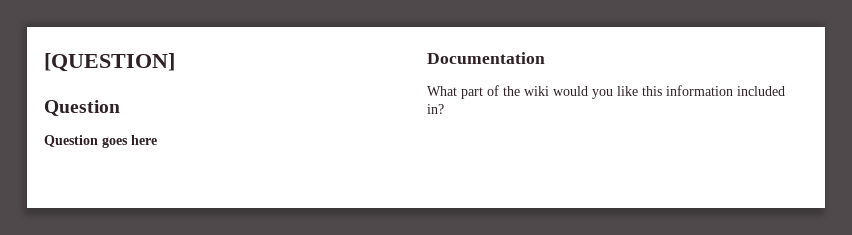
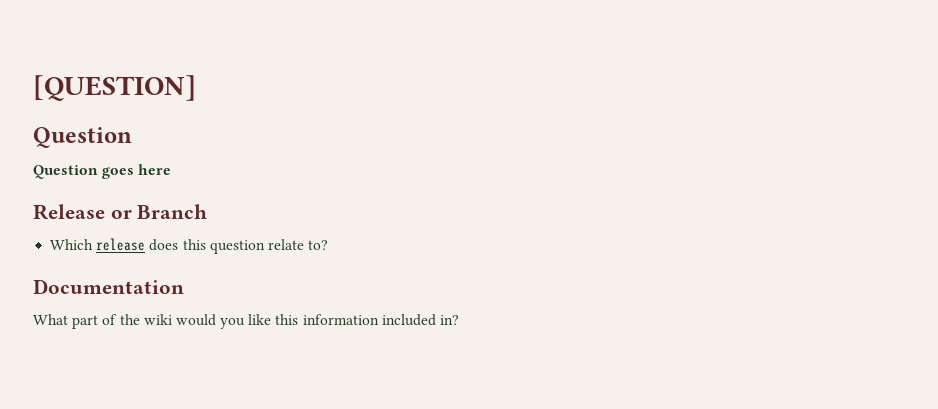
+ Release or Branch
+ Which release does this question relate to?

